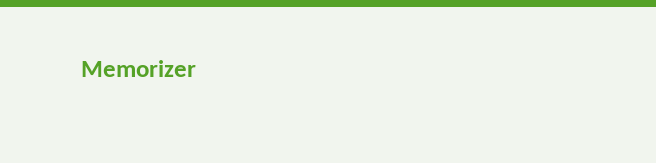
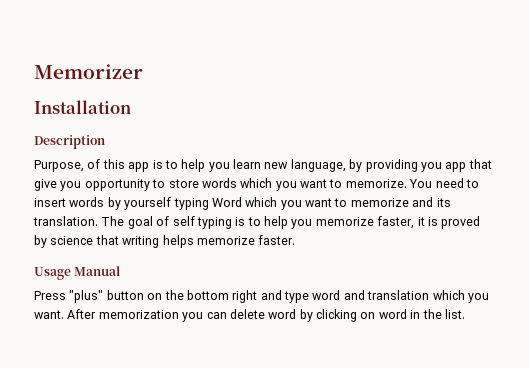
+ Installation
+ Description
+ Purpose, of this app is to help you learn new language, by providing you app that give you opportunity to store words which you want to memorize. You need to insert words by yourself typing Word which you want to memorize and its translation. The goal of self typing is to help you memorize faster, it is proved by science that writing helps memorize faster.
+ Usage Manual
+ Press "plus" button on the bottom right and type word and translation which you want. After memorization you can delete word by clicking on word in the list.

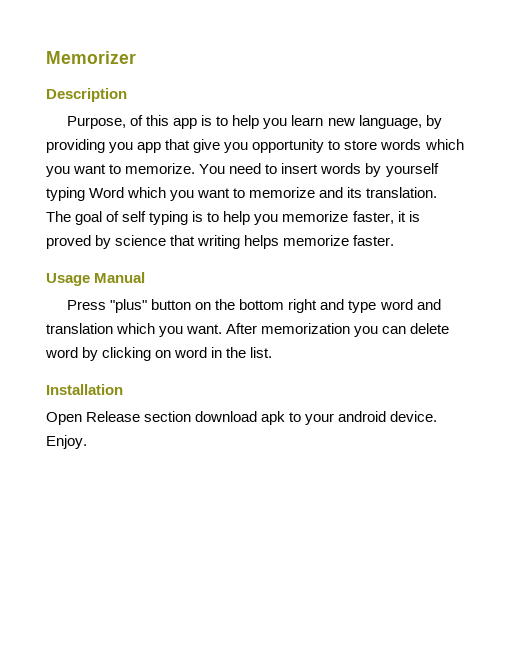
- Installation
+ Installation
+ Open Release section download apk to your android device. Enjoy.

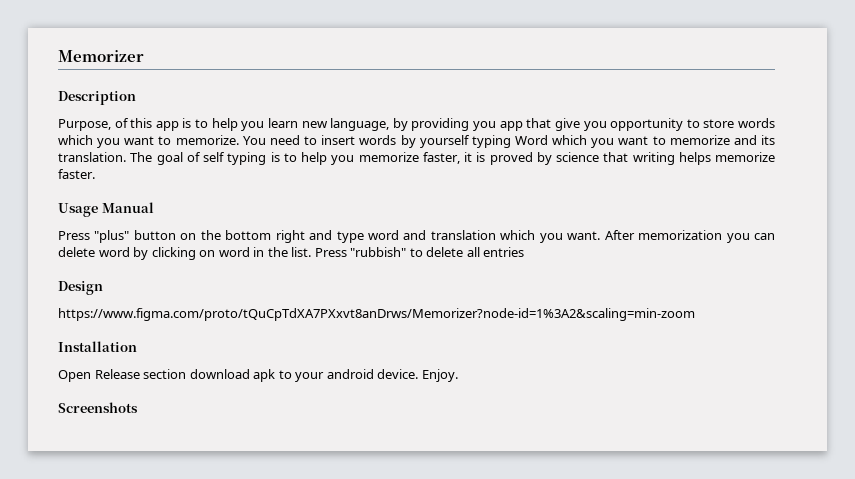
+ Press "rubbish" to delete all entries
+ Design
+ https://www.figma.com/proto/tQuCpTdXA7PXxvt8anDrws/Memorizer?node-id=1%3A2&scaling=min-zoom
+ Screenshots

